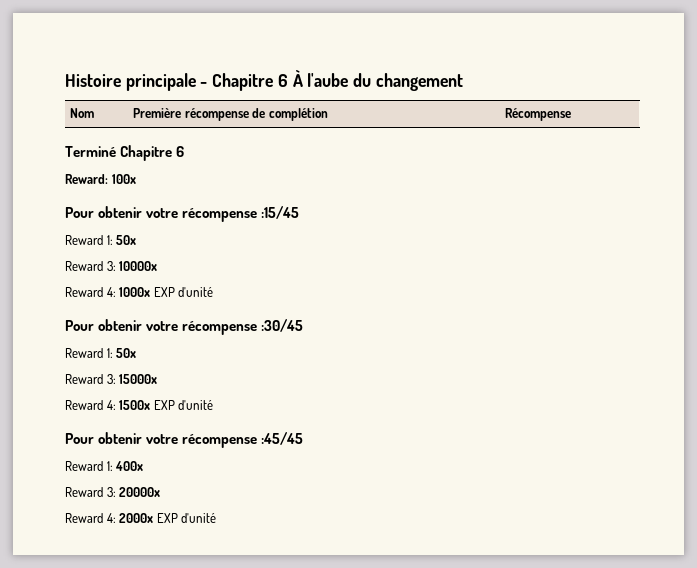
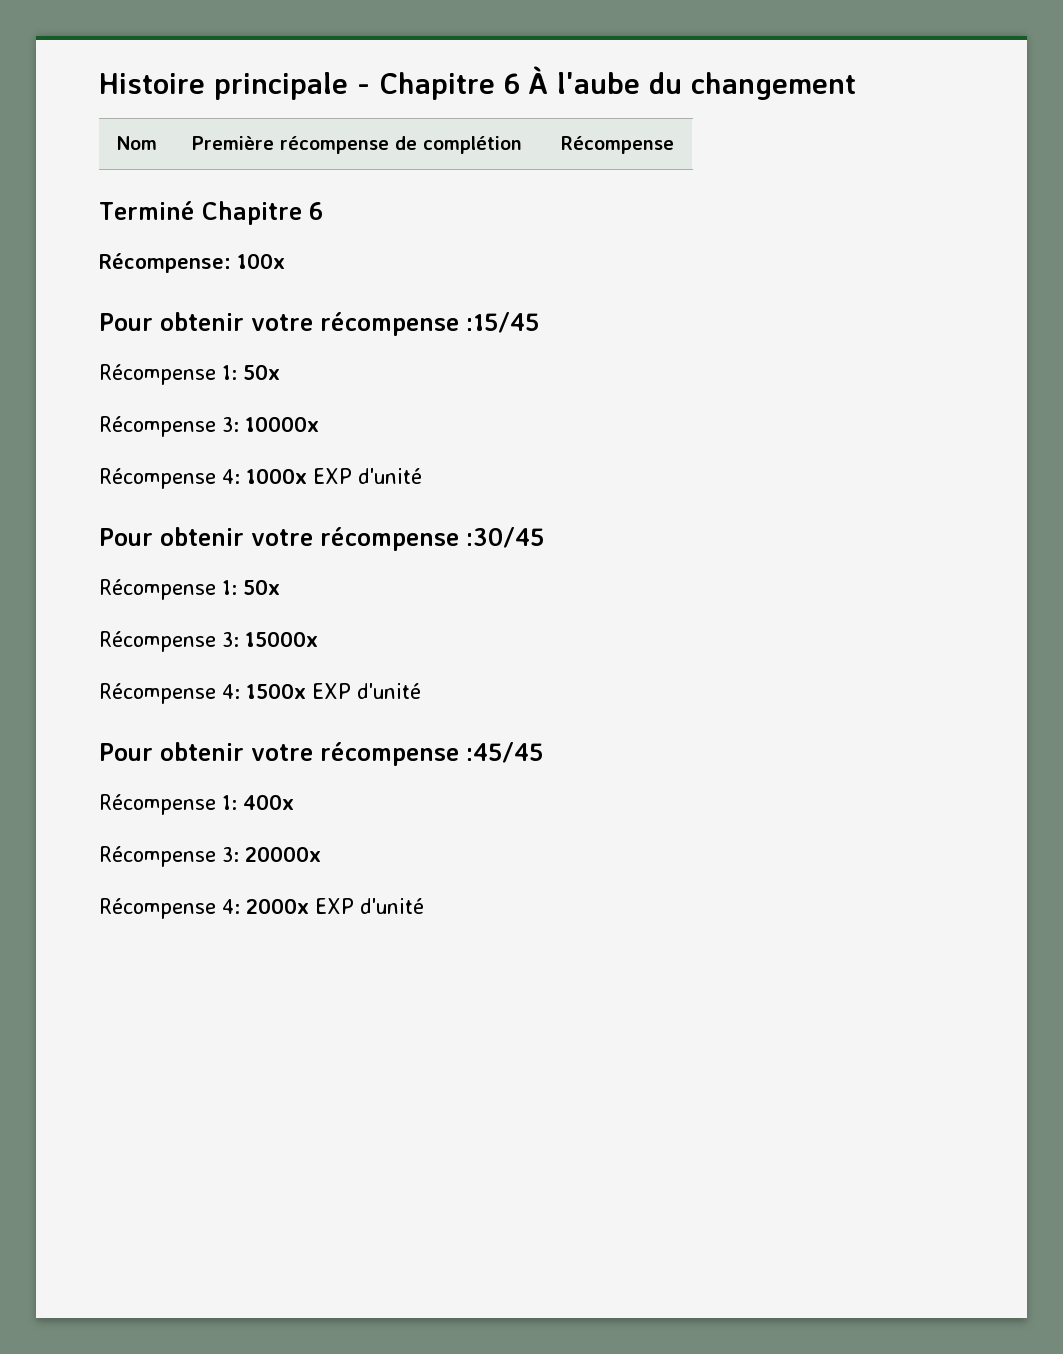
- Reward: 100x
+ Récompense: 100x
  Pour obtenir votre récompense :15/45
- Reward 1: 50x
- Reward 3: 10000x
+ Récompense 1: 50x
+ Récompense 3: 10000x
- Reward 4: 1000x EXP d'unité
+ Récompense 4: 1000x EXP d'unité
  Pour obtenir votre récompense :30/45
- Reward 1: 50x
- Reward 3: 15000x
+ Récompense 1: 50x
+ Récompense 3: 15000x
- Reward 4: 1500x EXP d'unité
+ Récompense 4: 1500x EXP d'unité
- Reward 1: 400x
+ Récompense 1: 400x
- Reward 3: 20000x
+ Récompense 3: 20000x
- Reward 4: 2000x EXP d'unité
+ Récompense 4: 2000x EXP d'unité

